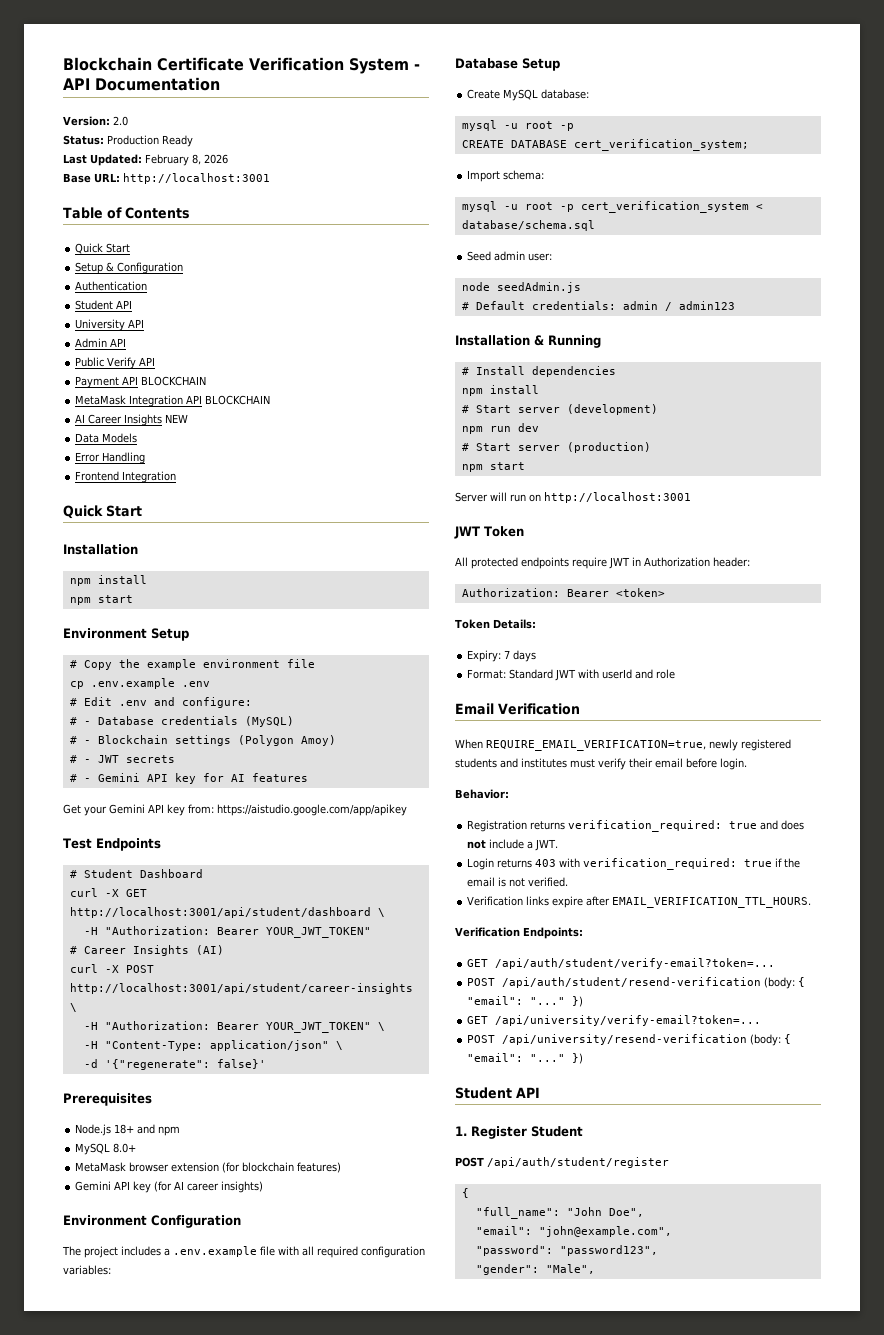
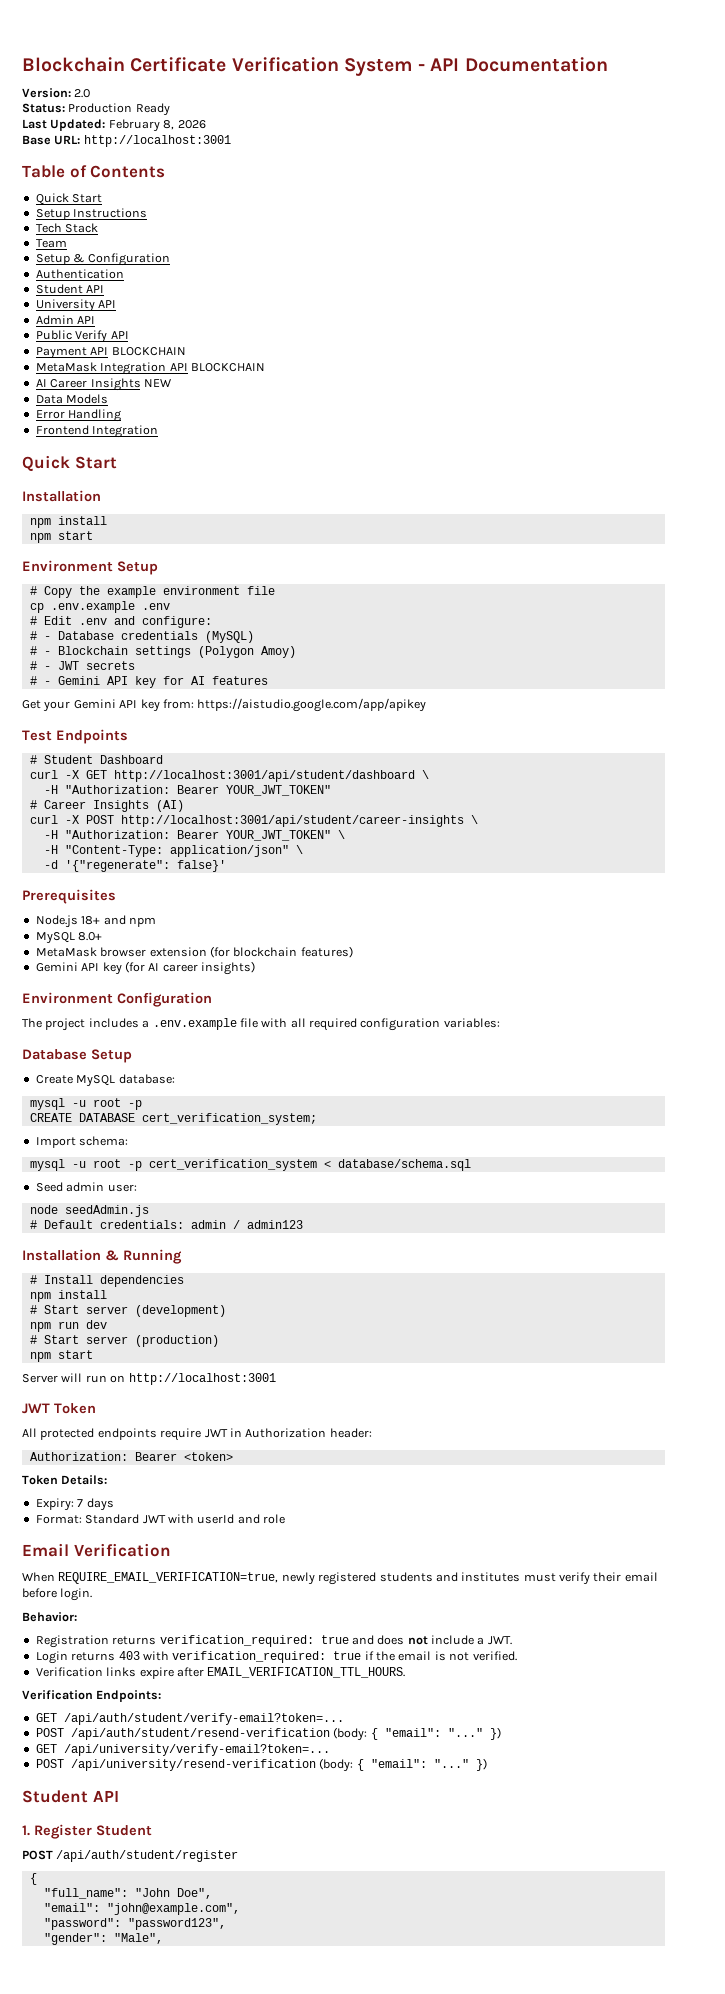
+ Setup Instructions
+ Tech Stack
+ Team

